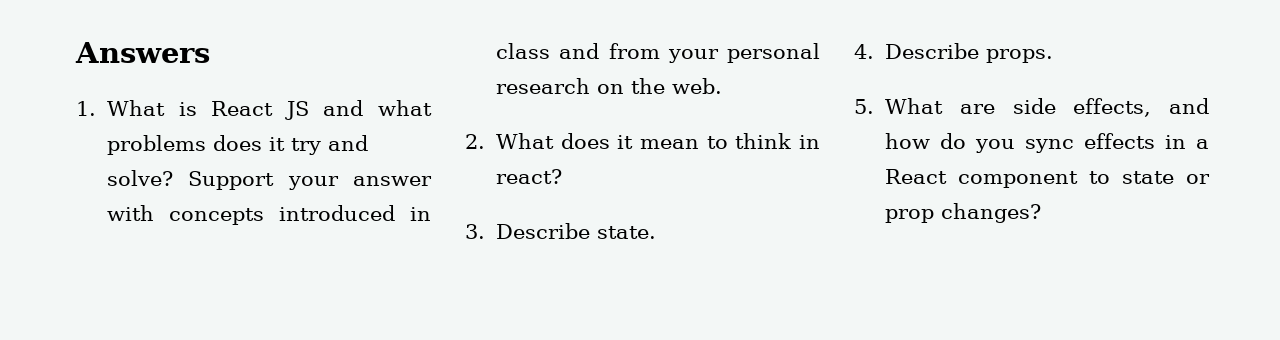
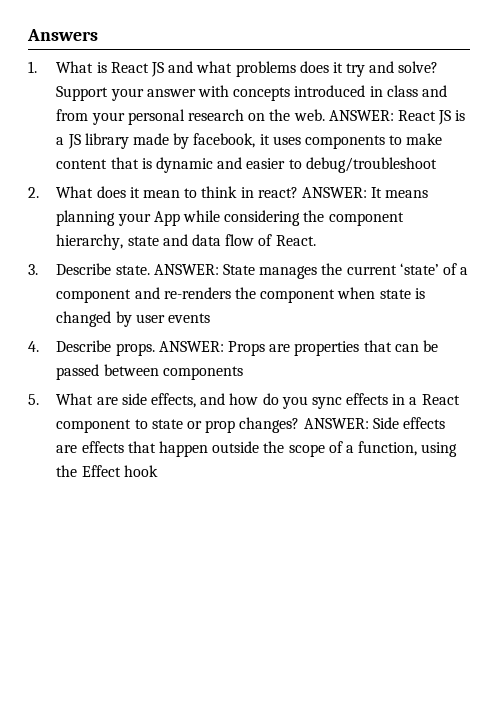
+ ANSWER: React JS is a JS library made by facebook, it uses components to make content that is dynamic and easier to debug/troubleshoot
- 2. What does it mean to think in react?
- 3. Describe state.
- 4. Describe props.
+ 2. What does it mean to think in react? ANSWER: It means planning your App while considering the component hierarchy, state and data flow of React.
+ 3. Describe state. ANSWER: State manages the current ‘state’ of a component and re-renders the component when state is changed by user events
+ 4. Describe props. ANSWER: Props are properties that can be passed between components
+ ANSWER: Side effects are effects that happen outside the scope of a function, using the Effect hook

